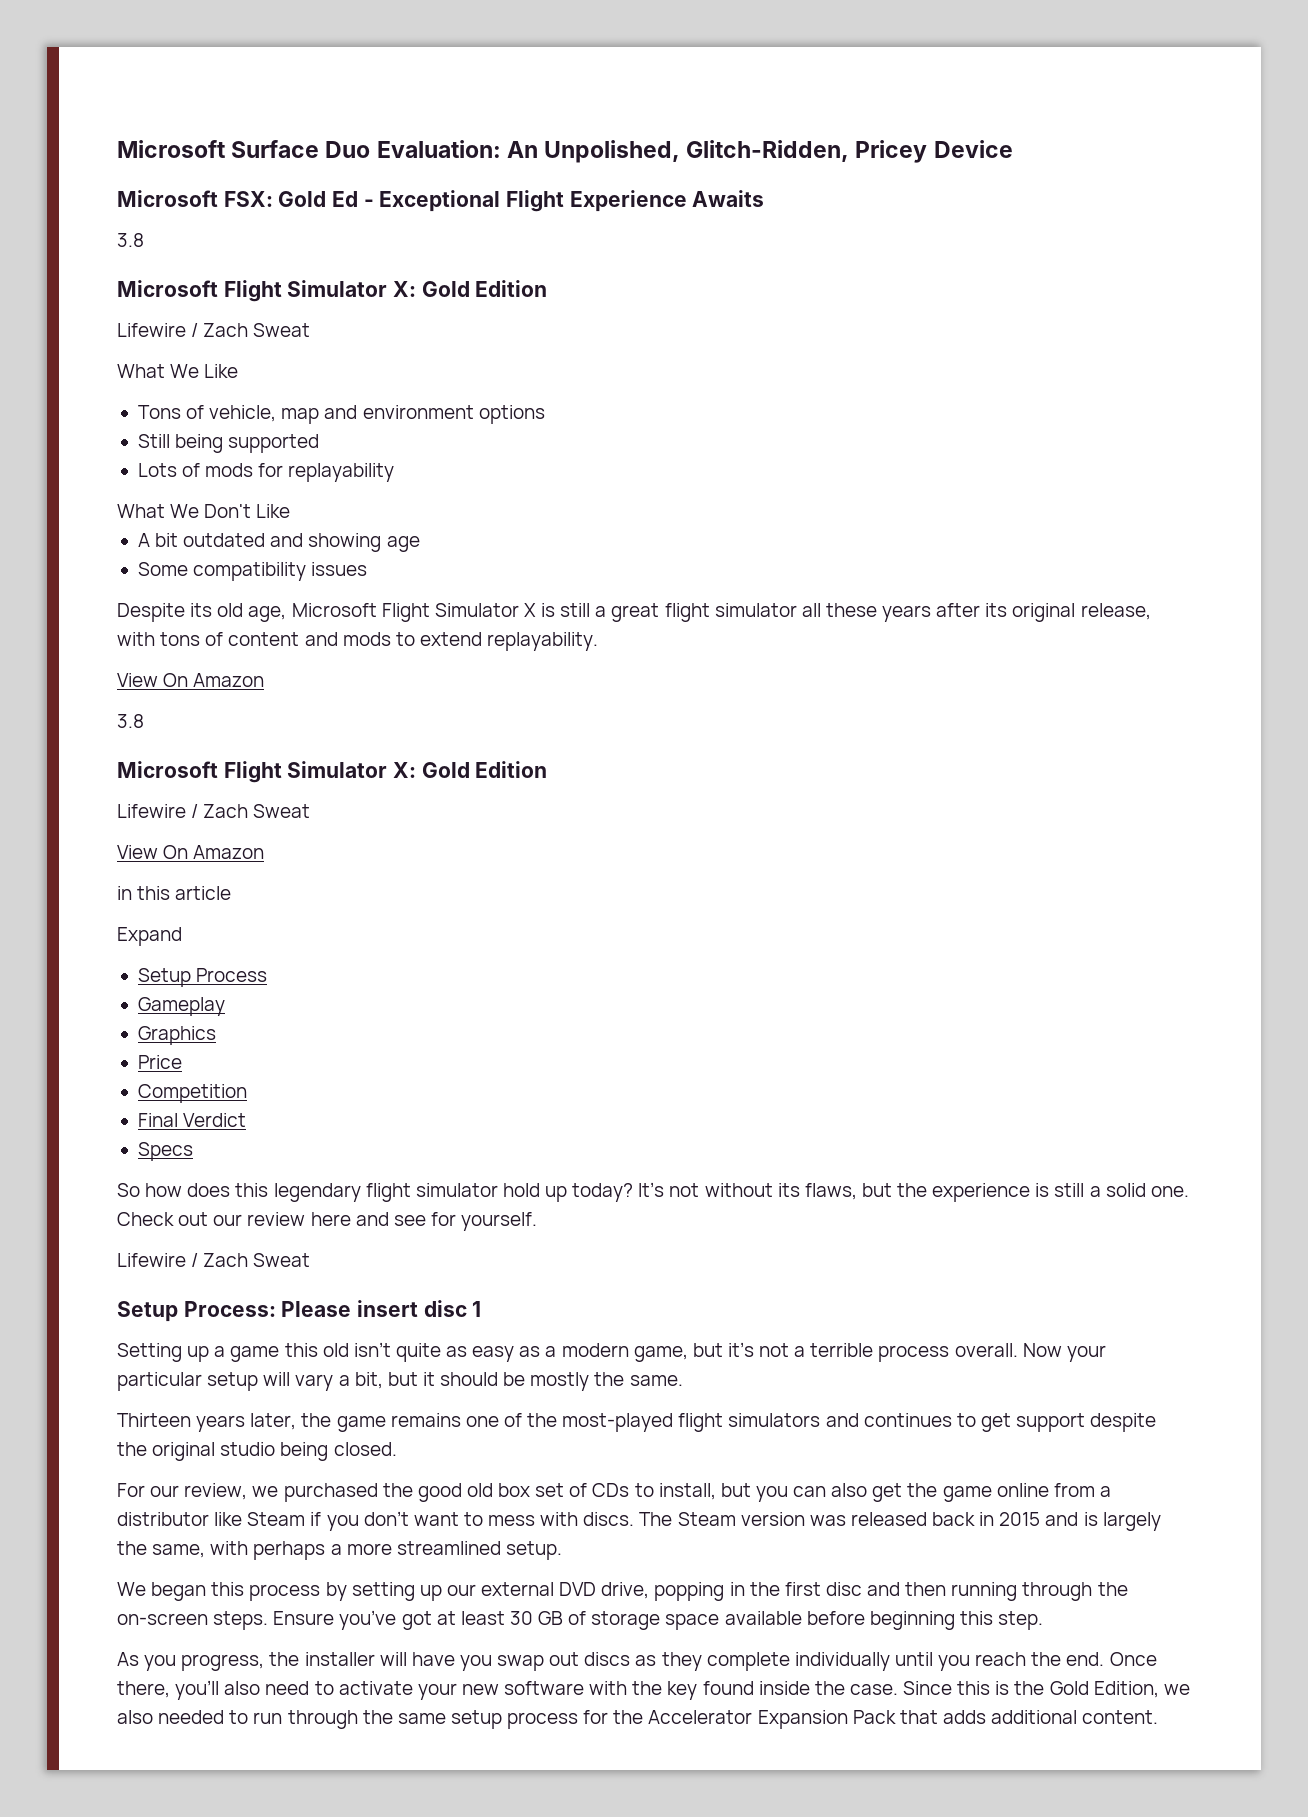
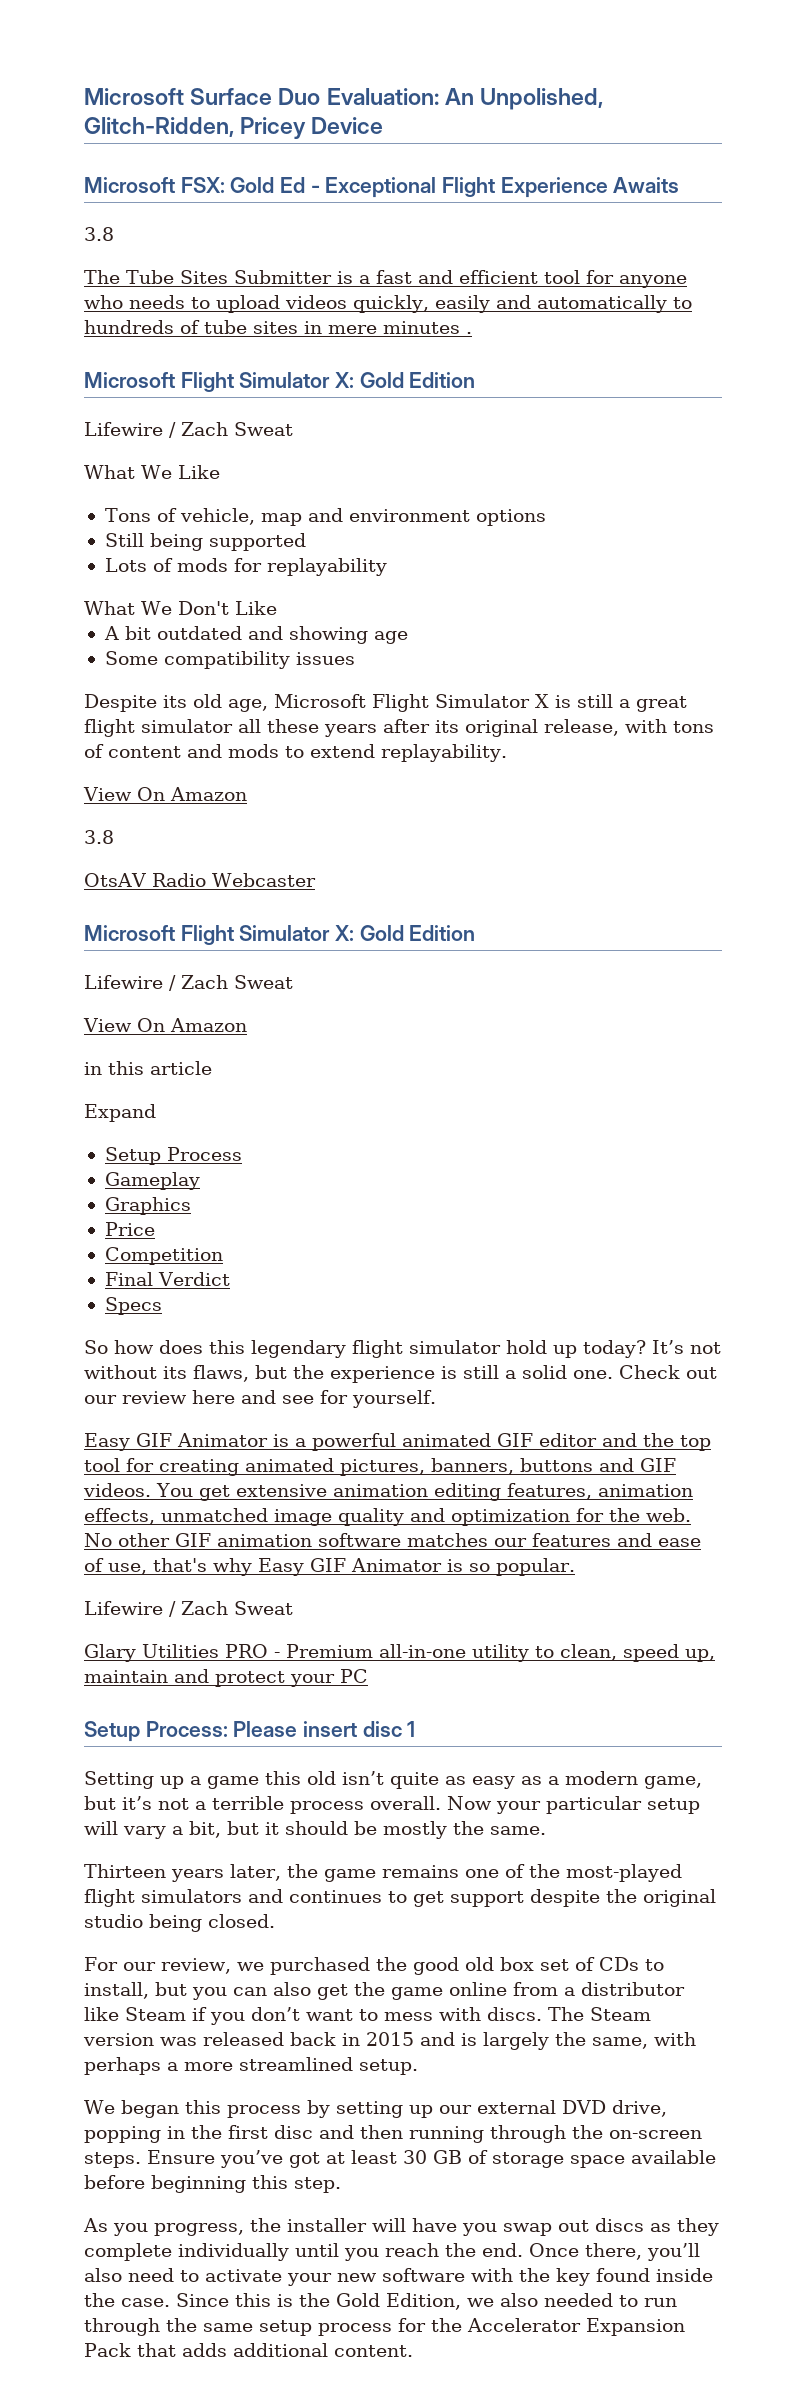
+ The Tube Sites Submitter is a fast and efficient tool for anyone who needs to upload videos quickly, easily and automatically to hundreds of tube sites in mere minutes .
+ OtsAV Radio Webcaster
  Check out our review here and see for yourself.
+ Easy GIF Animator is a powerful animated GIF editor and the top tool for creating animated pictures, banners, buttons and GIF videos. You get extensive animation editing features, animation effects, unmatched image quality and optimization for the web. No other GIF animation software matches our features and ease of use, that's why Easy GIF Animator is so popular.
  Lifewire / Zach Sweat
+ Glary Utilities PRO - Premium all-in-one utility to clean, speed up, maintain and protect your PC

